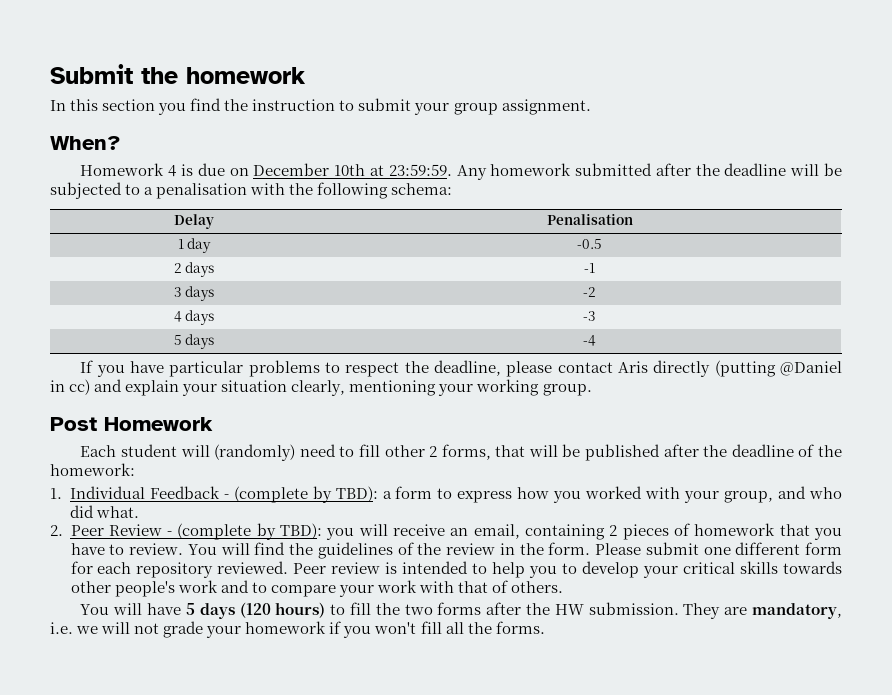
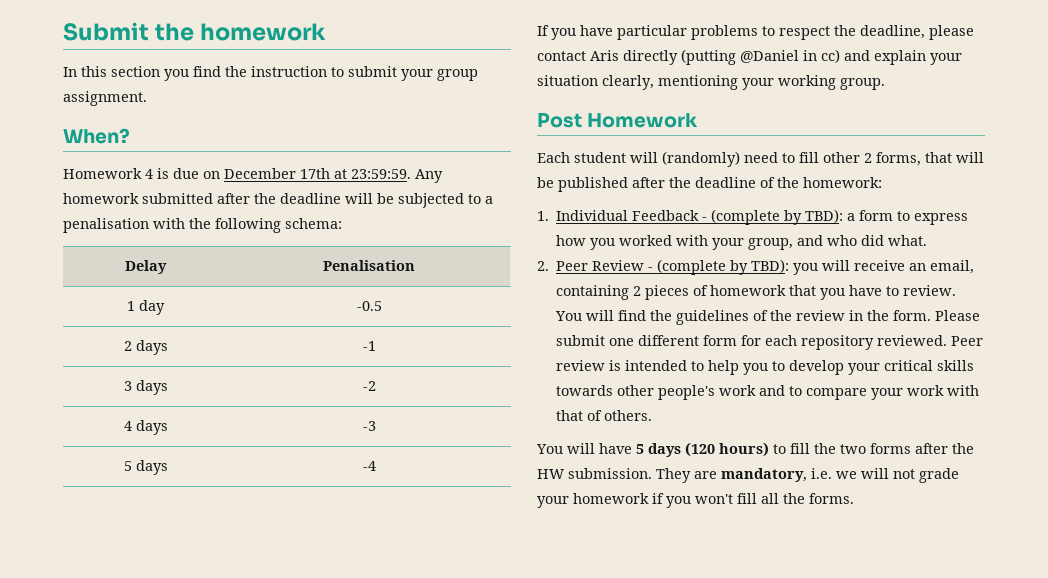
- Homework 4 is due on December 10th at 23:59:59.
+ Homework 4 is due on December 17th at 23:59:59.

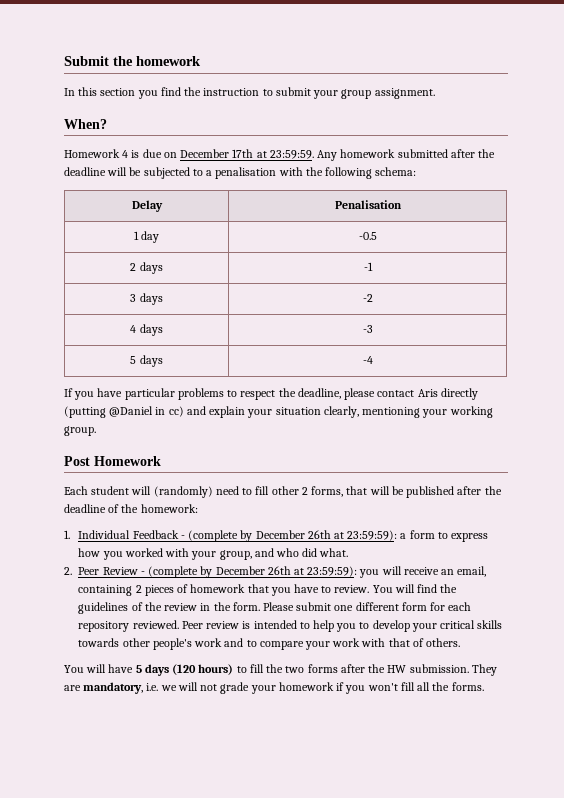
- 1. Individual Feedback - (complete by TBD): a form to express how you worked with your group, and who did what.
+ 1. Individual Feedback - (complete by December 26th at 23:59:59): a form to express how you worked with your group, and who did what.
- 2. Peer Review - (complete by TBD): you will receive an email, containing 2 pieces of homework that you have to review.
+ 2. Peer Review - (complete by December 26th at 23:59:59): you will receive an email, containing 2 pieces of homework that you have to review.

